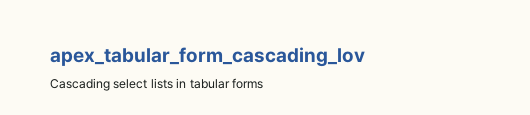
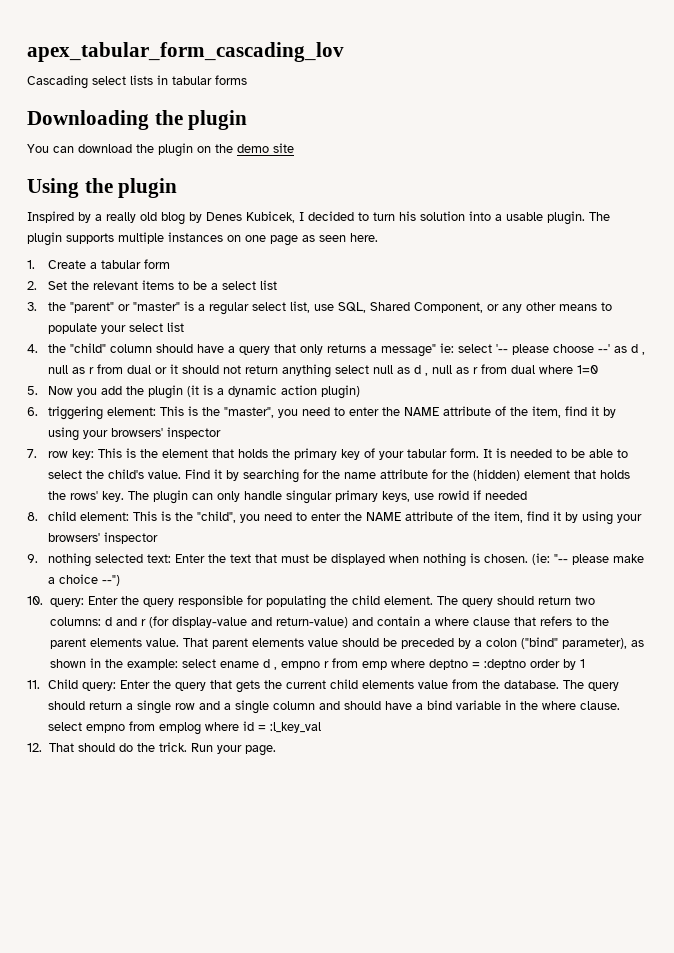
+ Downloading the plugin
+ You can download the plugin on the demo site
+ Using the plugin
+ Inspired by a really old blog by Denes Kubicek, I decided to turn his solution into a usable plugin. The plugin supports multiple instances on one page as seen here.
+ 1. Create a tabular form
+ 2. Set the relevant items to be a select list
+ 3. the "parent" or "master" is a regular select list, use SQL, Shared Component, or any other means to populate your select list
+ 4. the "child" column should have a query that only returns a message" ie: select '-- please choose --' as d , null as r from dual or it should not return anything select null as d , null as r from dual where 1=0
+ 5. Now you add the plugin (it is a dynamic action plugin)
+ 6. triggering element: This is the "master", you need to enter the NAME attribute of the item, find it by using your browsers' inspector
+ 7. row key: This is the element that holds the primary key of your tabular form. It is needed to be able to select the child's value. Find it by searching for the name attribute for the (hidden) element that holds the rows' key. The plugin can only handle singular primary keys, use rowid if needed
+ 8. child element: This is the "child", you need to enter the NAME attribute of the item, find it by using your browsers' inspector
+ 9. nothing selected text: Enter the text that must be displayed when nothing is chosen. (ie: "-- please make a choice --")
+ 10. query: Enter the query responsible for populating the child element. The query should return two columns: d and r (for display-value and return-value) and contain a where clause that refers to the parent elements value. That parent elements value should be preceded by a colon ("bind" parameter), as shown in the example: select ename d , empno r from emp where deptno = :deptno order by 1
+ 11. Child query: Enter the query that gets the current child elements value from the database. The query should return a single row and a single column and should have a bind variable in the where clause. select empno from emplog where id = :l_key_val
+ 12. That should do the trick. Run your page.

